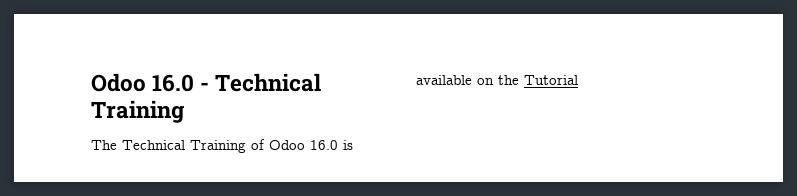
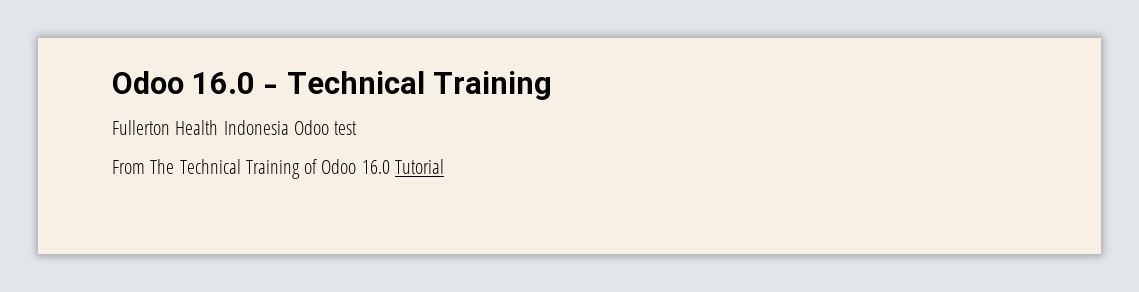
- The Technical Training of Odoo 16.0 is available on the Tutorial
+ Fullerton Health Indonesia Odoo test
+ From The Technical Training of Odoo 16.0 Tutorial

